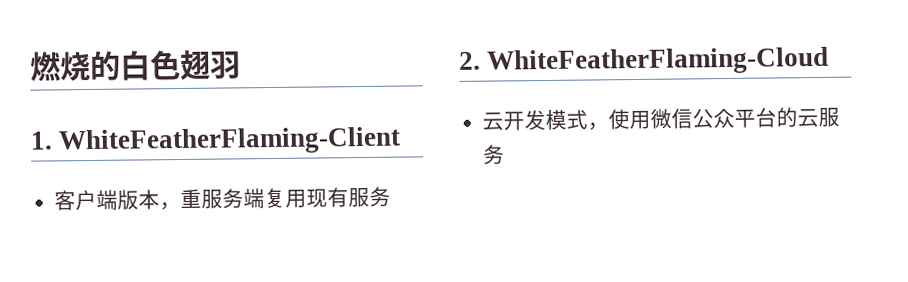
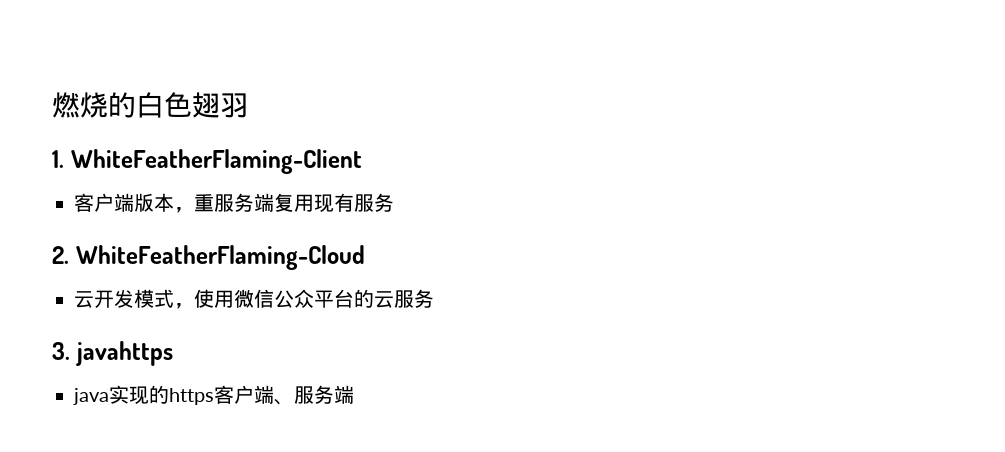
+ 3. javahttps
+ java实现的https客户端、服务端

